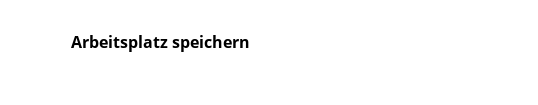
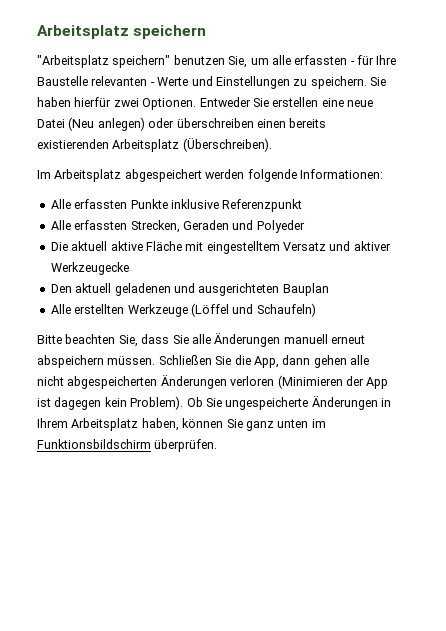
+ "Arbeitsplatz speichern" benutzen Sie, um alle erfassten - für Ihre Baustelle relevanten - Werte und Einstellungen zu speichern. Sie haben hierfür zwei Optionen. Entweder Sie erstellen eine neue Datei (Neu anlegen) oder überschreiben einen bereits existierenden Arbeitsplatz (Überschreiben).
+ Im Arbeitsplatz abgespeichert werden folgende Informationen:
+ Alle erfassten Punkte inklusive Referenzpunkt
+ Alle erfassten Strecken, Geraden und Polyeder
+ Die aktuell aktive Fläche mit eingestelltem Versatz und aktiver Werkzeugecke
+ Den aktuell geladenen und ausgerichteten Bauplan
+ Alle erstellten Werkzeuge (Löffel und Schaufeln)
+ Bitte beachten Sie, dass Sie alle Änderungen manuell erneut abspeichern müssen. Schließen Sie die App, dann gehen alle nicht abgespeicherten Änderungen verloren (Minimieren der App ist dagegen kein Problem). Ob Sie ungespeicherte Änderungen in Ihrem Arbeitsplatz haben, können Sie ganz unten im Funktionsbildschirm überprüfen.

